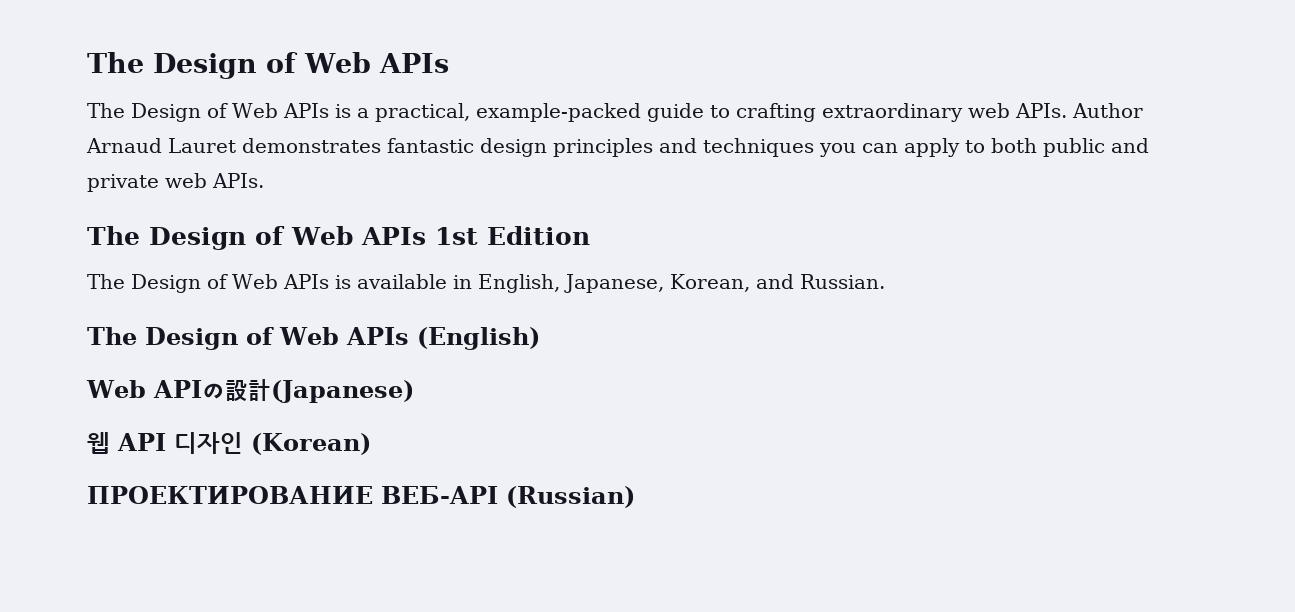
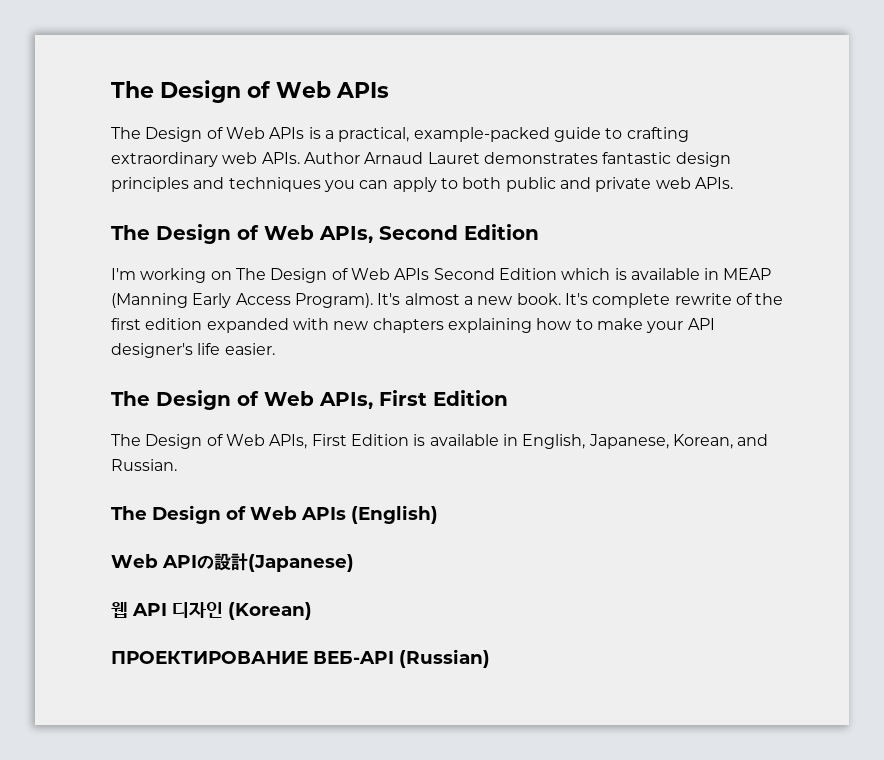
- The Design of Web APIs 1st Edition
+ The Design of Web APIs, Second Edition
+ I'm working on The Design of Web APIs Second Edition which is available in MEAP (Manning Early Access Program). It's almost a new book. It's complete rewrite of the first edition expanded with new chapters explaining how to make your API designer's life easier.
+ The Design of Web APIs, First Edition
- The Design of Web APIs is available in English, Japanese, Korean, and Russian.
+ The Design of Web APIs, First Edition is available in English, Japanese, Korean, and Russian.

